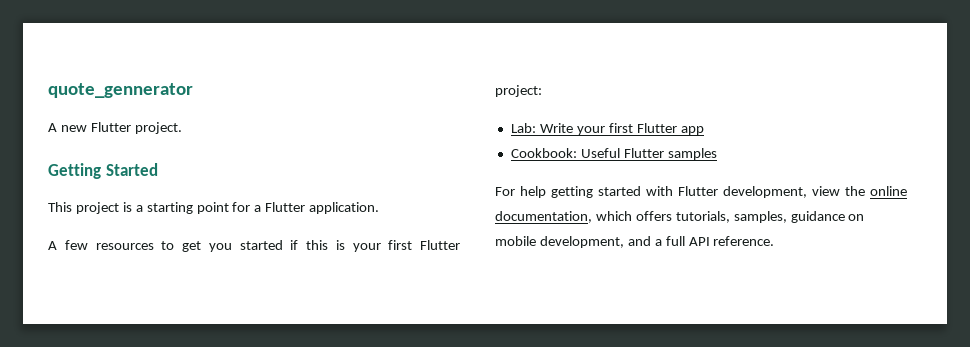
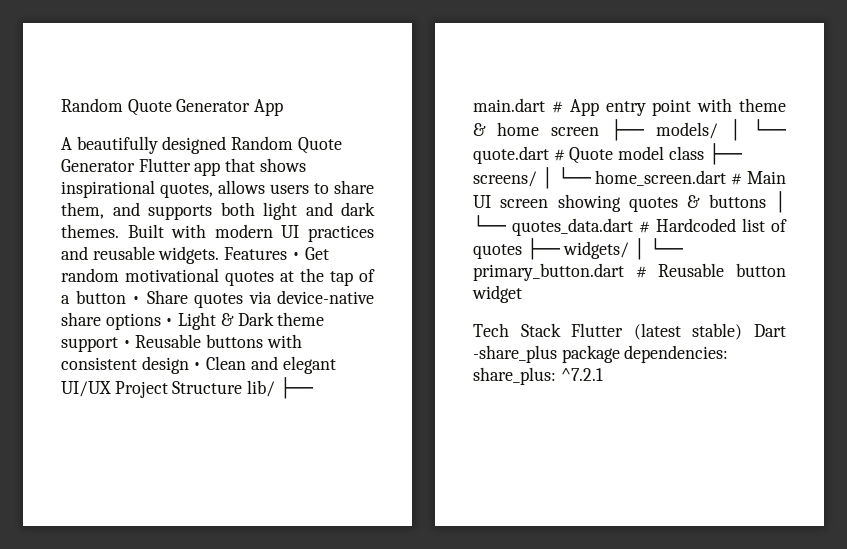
- quote_gennerator
- A new Flutter project.
- Getting Started
- This project is a starting point for a Flutter application.
- A few resources to get you started if this is your first Flutter project:
- Lab: Write your first Flutter app
- Cookbook: Useful Flutter samples
- For help getting started with Flutter development, view the online documentation, which offers tutorials, samples, guidance on mobile development, and a full API reference.
+ Random Quote Generator App
+ A beautifully designed Random Quote Generator Flutter app that shows inspirational quotes, allows users to share them, and supports both light and dark themes. Built with modern UI practices and reusable widgets. Features • Get random motivational quotes at the tap of a button • Share quotes via device-native share options • Light & Dark theme support • Reusable buttons with consistent design • Clean and elegant UI/UX Project Structure lib/ ├── main.dart # App entry point with theme & home screen ├── models/ │ └── quote.dart # Quote model class ├── screens/ │ └── home_screen.dart # Main UI screen showing quotes & buttons │ └── quotes_data.dart # Hardcoded list of quotes ├── widgets/ │ └── primary_button.dart # Reusable button widget
+ Tech Stack Flutter (latest stable) Dart -share_plus package dependencies: share_plus: ^7.2.1

